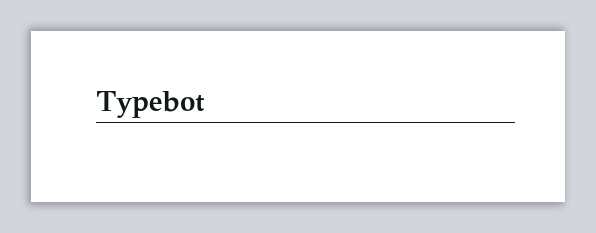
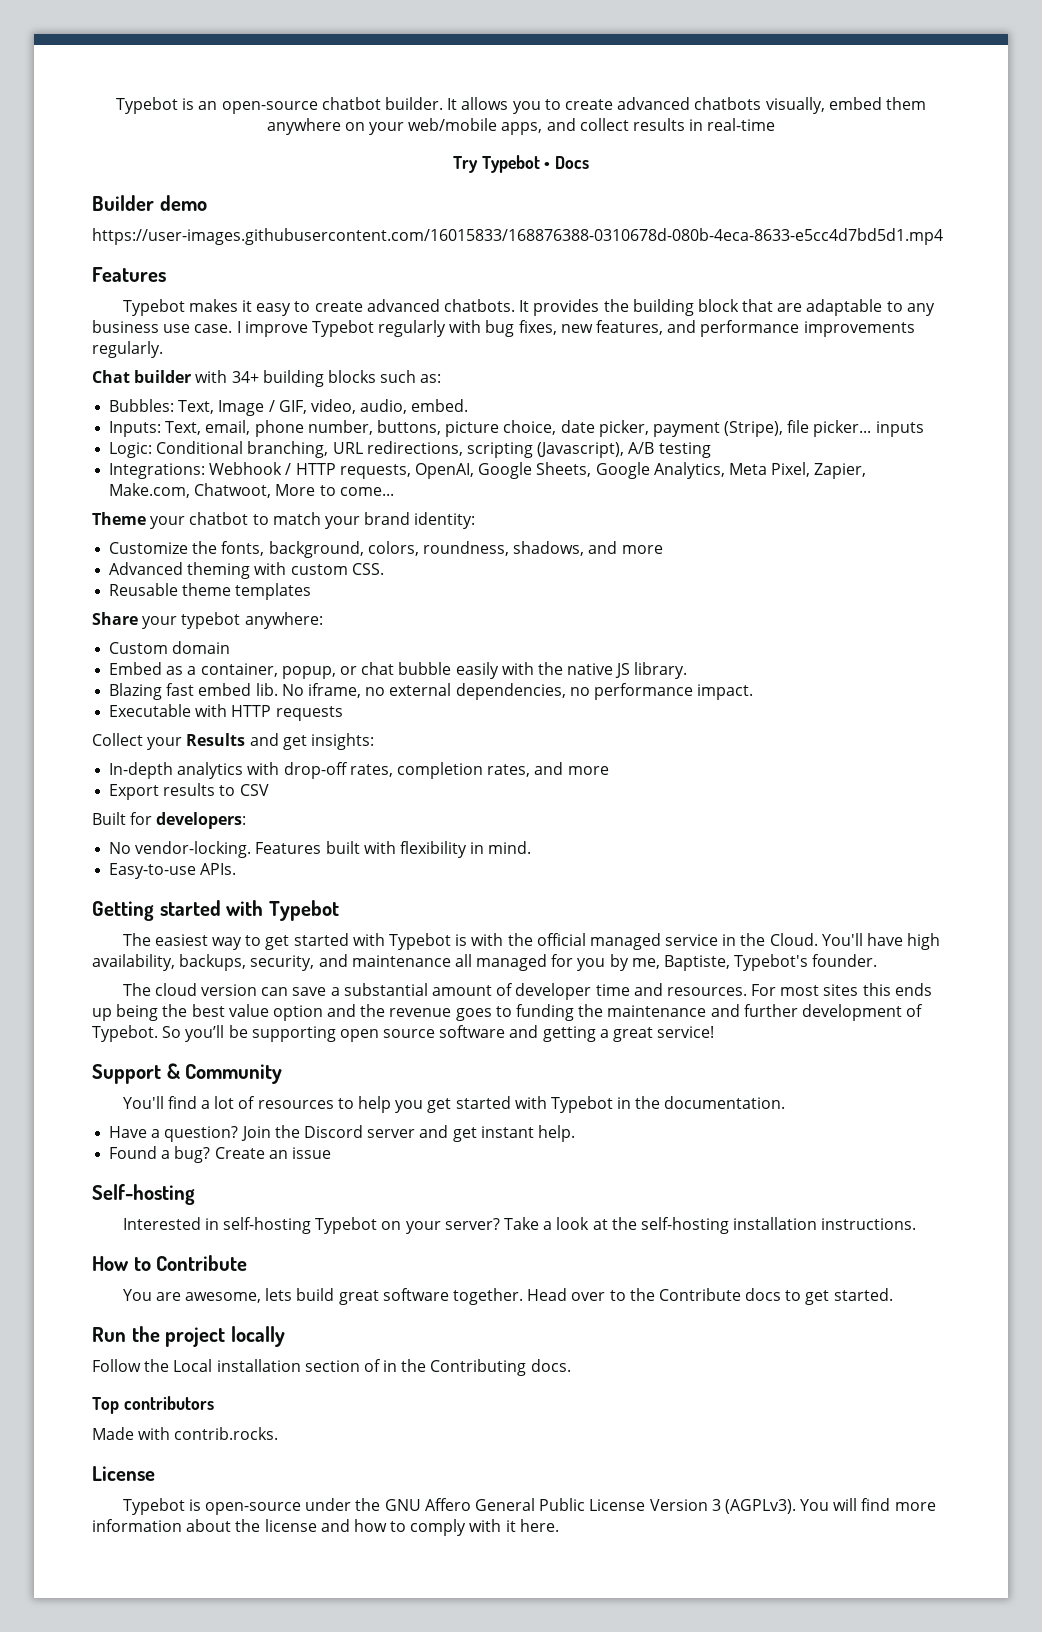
- Typebot
+ Typebot is an open-source chatbot builder. It allows you to create advanced chatbots visually, embed them anywhere on your web/mobile apps, and collect results in real-time
+ Try Typebot • Docs
+ Builder demo
+ https://user-images.githubusercontent.com/16015833/168876388-0310678d-080b-4eca-8633-e5cc4d7bd5d1.mp4
+ Features
+ Typebot makes it easy to create advanced chatbots. It provides the building block that are adaptable to any business use case. I improve Typebot regularly with bug fixes, new features, and performance improvements regularly.
+ Chat builder with 34+ building blocks such as:
+ Bubbles: Text, Image / GIF, video, audio, embed.
+ Inputs: Text, email, phone number, buttons, picture choice, date picker, payment (Stripe), file picker... inputs
+ Logic: Conditional branching, URL redirections, scripting (Javascript), A/B testing
+ Integrations: Webhook / HTTP requests, OpenAI, Google Sheets, Google Analytics, Meta Pixel, Zapier, Make.com, Chatwoot, More to come...
+ Theme your chatbot to match your brand identity:
+ Customize the fonts, background, colors, roundness, shadows, and more
+ Advanced theming with custom CSS.
+ Reusable theme templates
+ Share your typebot anywhere:
+ Custom domain
+ Embed as a container, popup, or chat bubble easily with the native JS library.
+ Blazing fast embed lib. No iframe, no external dependencies, no performance impact.
+ Executable with HTTP requests
+ Collect your Results and get insights:
+ In-depth analytics with drop-off rates, completion rates, and more
+ Export results to CSV
+ Built for developers:
+ No vendor-locking. Features built with flexibility in mind.
+ Easy-to-use APIs.
+ Getting started with Typebot
+ The easiest way to get started with Typebot is with the official managed service in the Cloud. You'll have high availability, backups, security, and maintenance all managed for you by me, Baptiste, Typebot's founder.
+ The cloud version can save a substantial amount of developer time and resources. For most sites this ends up being the best value option and the revenue goes to funding the maintenance and further development of Typebot. So you’ll be supporting open source software and getting a great service!
+ Support & Community
+ You'll find a lot of resources to help you get started with Typebot in the documentation.
+ Have a question? Join the Discord server and get instant help.
+ Found a bug? Create an issue
+ Self-hosting
+ Interested in self-hosting Typebot on your server? Take a look at the self-hosting installation instructions.
+ How to Contribute
+ You are awesome, lets build great software together. Head over to the Contribute docs to get started.
+ Run the project locally
+ Follow the Local installation section of in the Contributing docs.
+ Top contributors
+ Made with contrib.rocks.
+ License
+ Typebot is open-source under the GNU Affero General Public License Version 3 (AGPLv3). You will find more information about the license and how to comply with it here.

